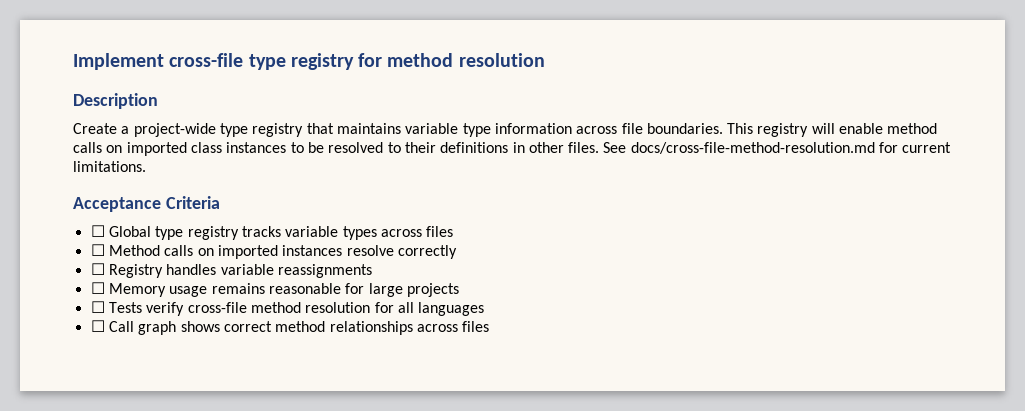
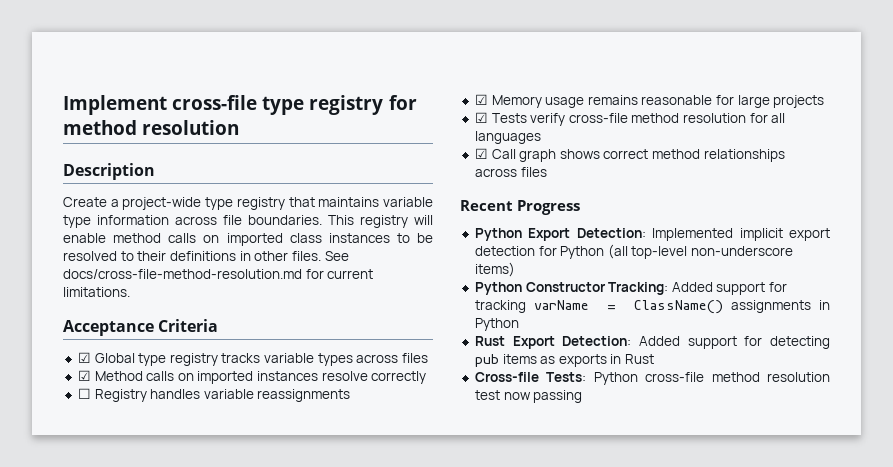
- ☐ Global type registry tracks variable types across files
+ ☑ Global type registry tracks variable types across files
- ☐ Method calls on imported instances resolve correctly
+ ☑ Method calls on imported instances resolve correctly
- ☐ Memory usage remains reasonable for large projects
+ ☑ Memory usage remains reasonable for large projects
- ☐ Tests verify cross-file method resolution for all languages
+ ☑ Tests verify cross-file method resolution for all languages
- ☐ Call graph shows correct method relationships across files
+ ☑ Call graph shows correct method relationships across files
+ Recent Progress
+ Python Export Detection: Implemented implicit export detection for Python (all top-level non-underscore items)
+ Python Constructor Tracking: Added support for tracking varName = ClassName() assignments in Python
+ Rust Export Detection: Added support for detecting pub items as exports in Rust
+ Cross-file Tests: Python cross-file method resolution test now passing

